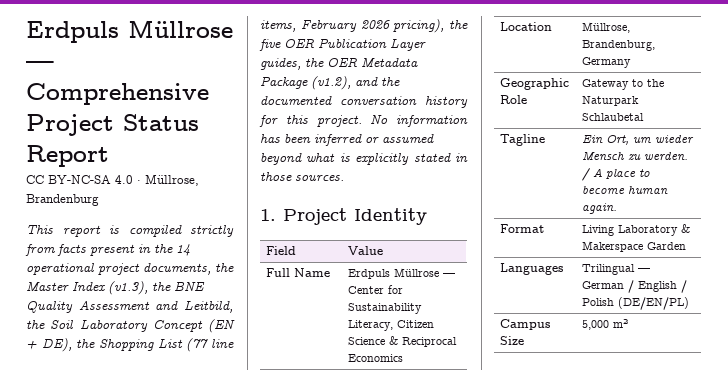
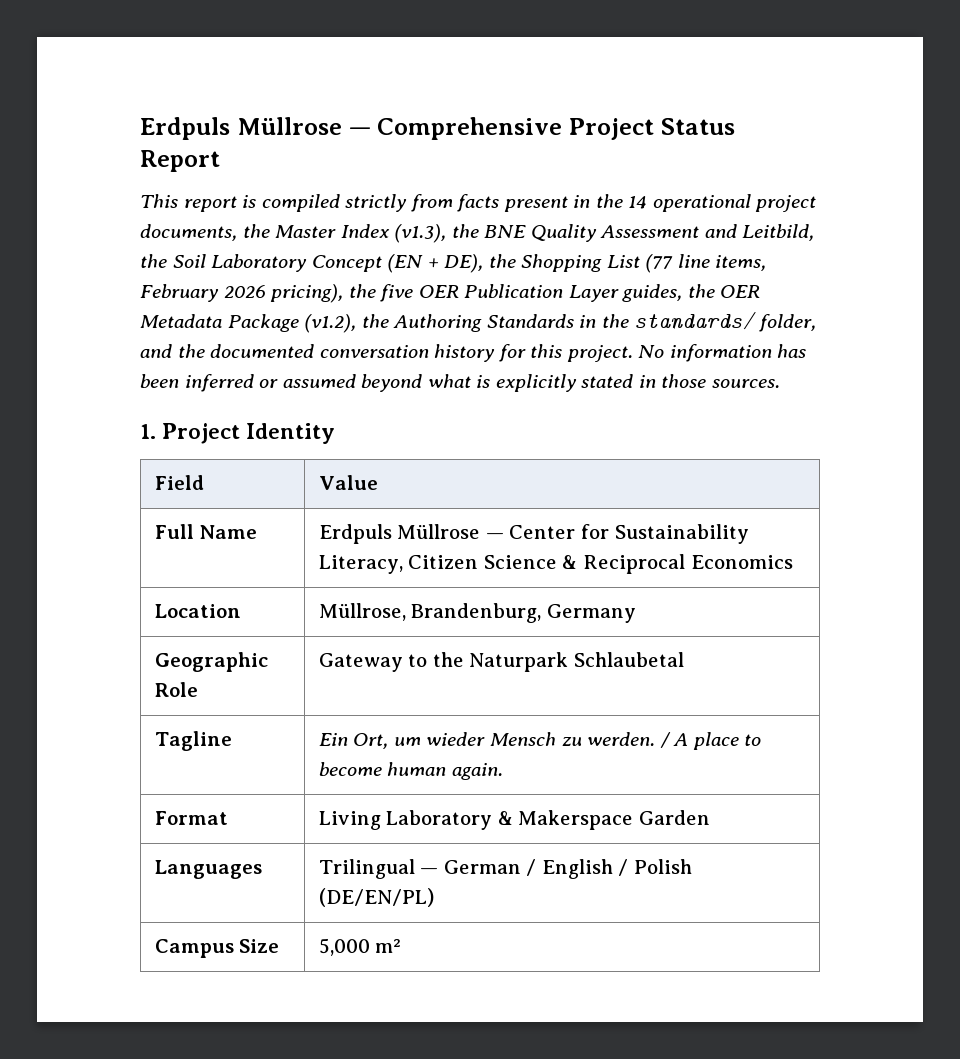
- CC BY-NC-SA 4.0 · Müllrose, Brandenburg
- This report is compiled strictly from facts present in the 14 operational project documents, the Master Index (v1.3), the BNE Quality Assessment and Leitbild, the Soil Laboratory Concept (EN + DE), the Shopping List (77 line items, February 2026 pricing), the five OER Publication Layer guides, the OER Metadata Package (v1.2), and the documented conversation history for this project.
+ This report is compiled strictly from facts present in the 14 operational project documents, the Master Index (v1.3), the BNE Quality Assessment and Leitbild, the Soil Laboratory Concept (EN + DE), the Shopping List (77 line items, February 2026 pricing), the five OER Publication Layer guides, the OER Metadata Package (v1.2), the Authoring Standards in the standards/ folder, and the documented conversation history for this project.

